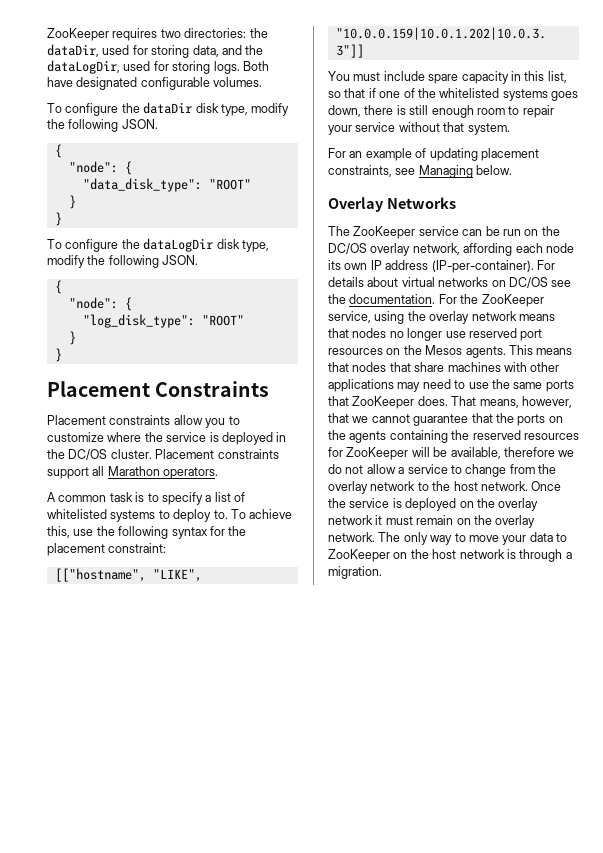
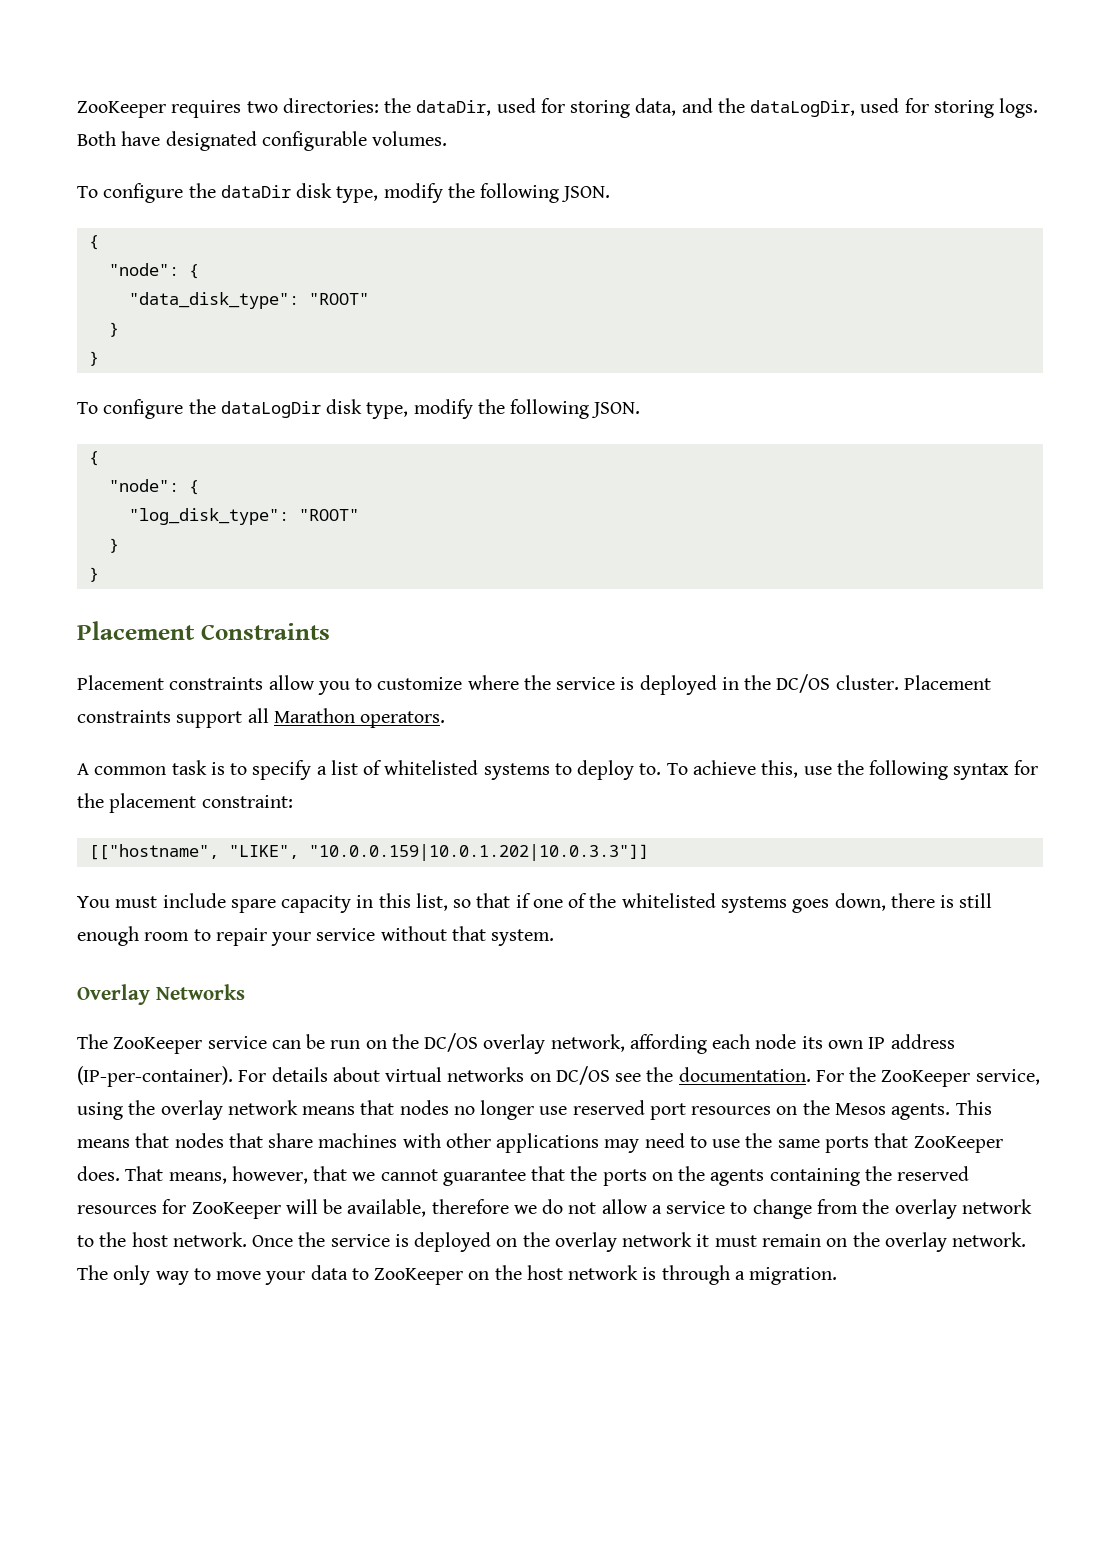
- For an example of updating placement constraints, see Managing below.

